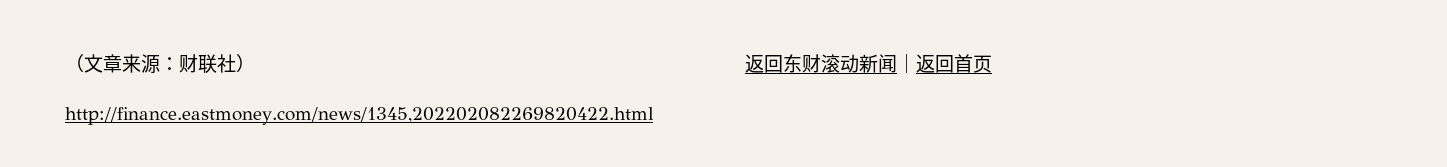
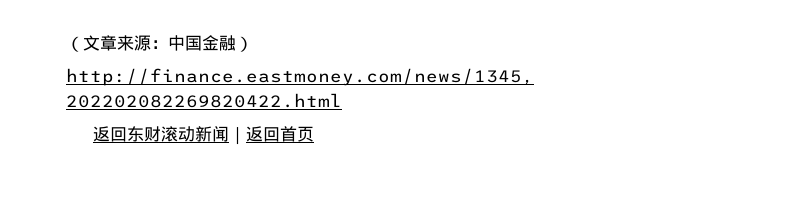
- （文章来源：财联社）
+ （文章来源：中国金融）

